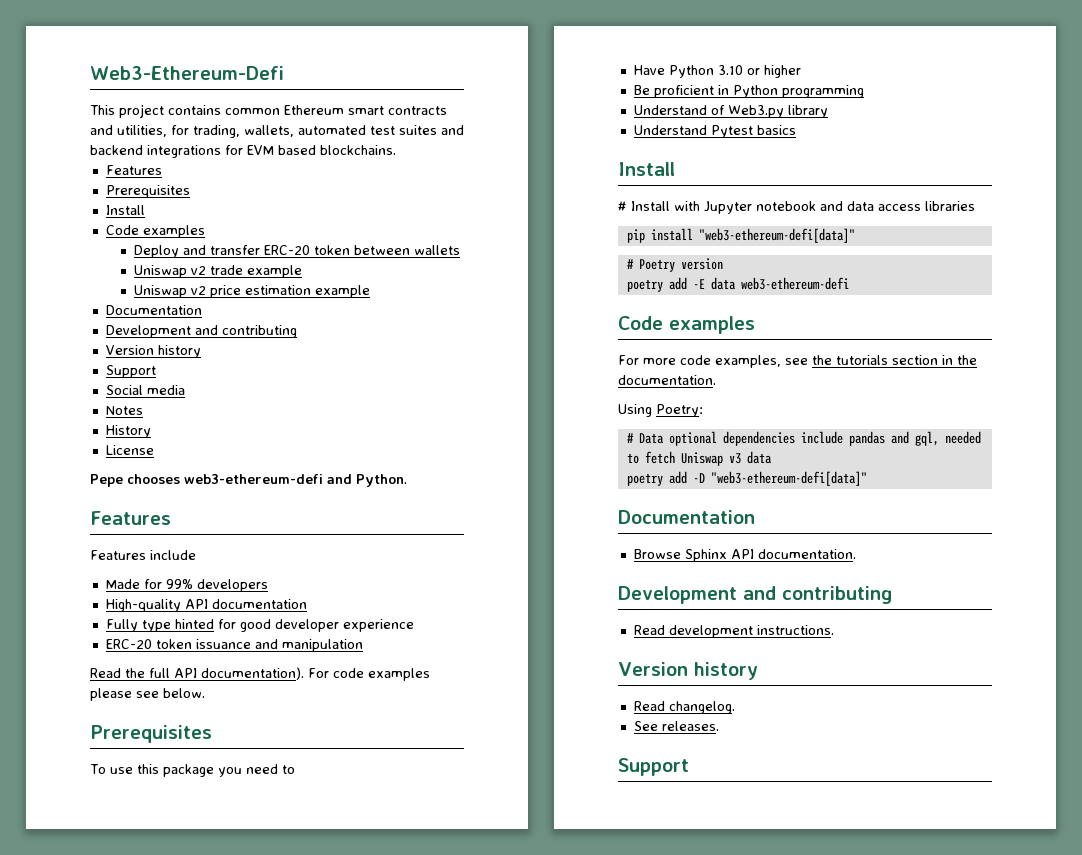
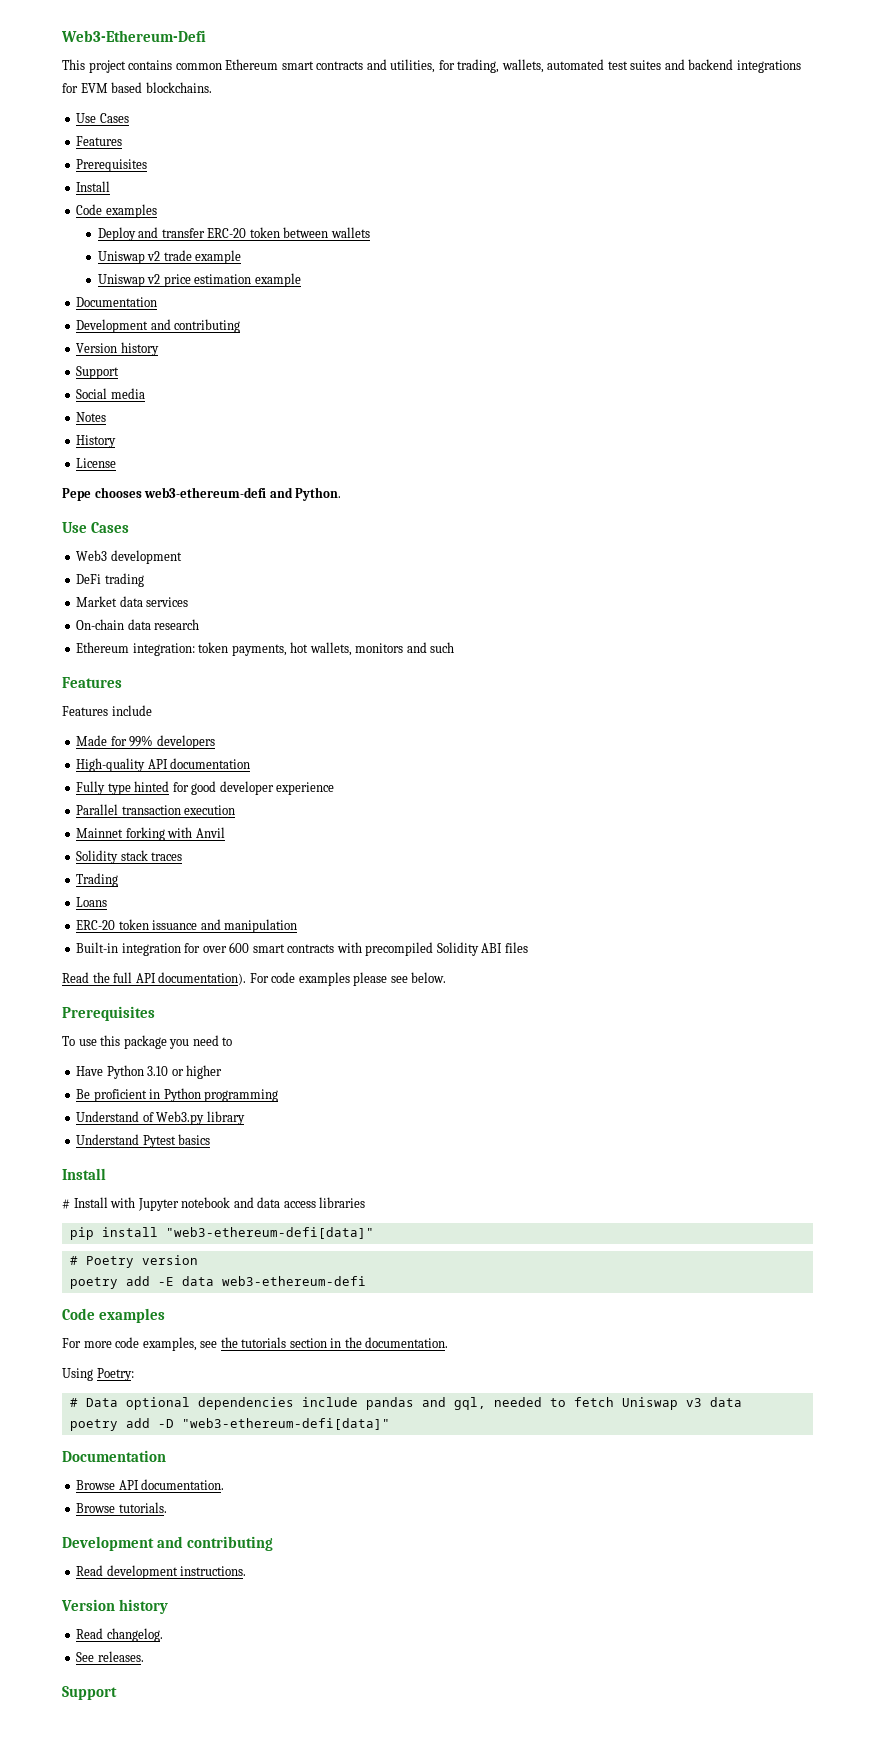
  This project contains common Ethereum smart contracts and utilities, for trading, wallets, automated test suites and backend integrations for EVM based blockchains.
+ Use Cases
  Pepe chooses web3-ethereum-defi and Python.
+ Use Cases
+ Web3 development
+ DeFi trading
+ Market data services
+ On-chain data research
+ Ethereum integration: token payments, hot wallets, monitors and such
+ Parallel transaction execution
+ Mainnet forking with Anvil
+ Solidity stack traces
+ Trading
+ Loans
+ Built-in integration for over 600 smart contracts with precompiled Solidity ABI files
- Browse Sphinx API documentation.
+ Browse API documentation.
+ Browse tutorials.

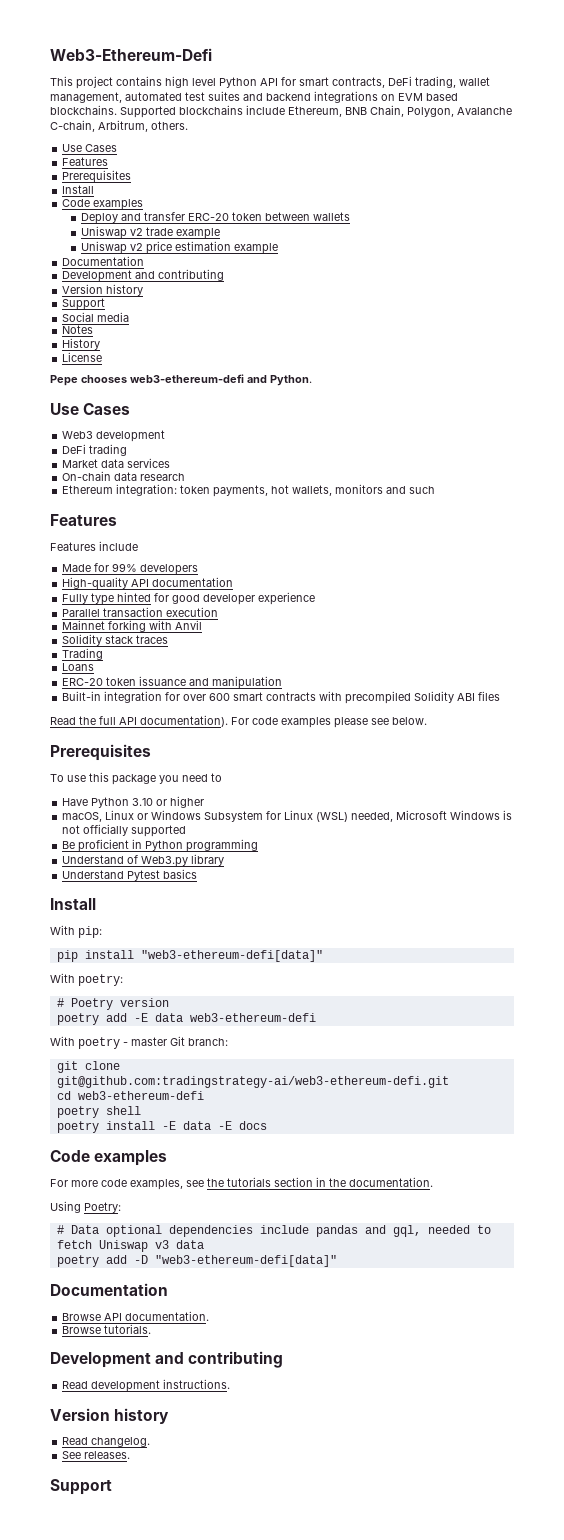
- This project contains common Ethereum smart contracts and utilities, for trading, wallets, automated test suites and backend integrations for EVM based blockchains.
+ This project contains high level Python API for smart contracts, DeFi trading, wallet management, automated test suites and backend integrations on EVM based blockchains. Supported blockchains include Ethereum, BNB Chain, Polygon, Avalanche C-chain, Arbitrum, others.
+ macOS, Linux or Windows Subsystem for Linux (WSL) needed, Microsoft Windows is not officially supported
- # Install with Jupyter notebook and data access libraries
+ With pip:
+ With poetry:
+ With poetry - master Git branch:
+ git clone git@github.com:tradingstrategy-ai/web3-ethereum-defi.git
+ cd web3-ethereum-defi
+ poetry shell
+ poetry install -E data -E docs

